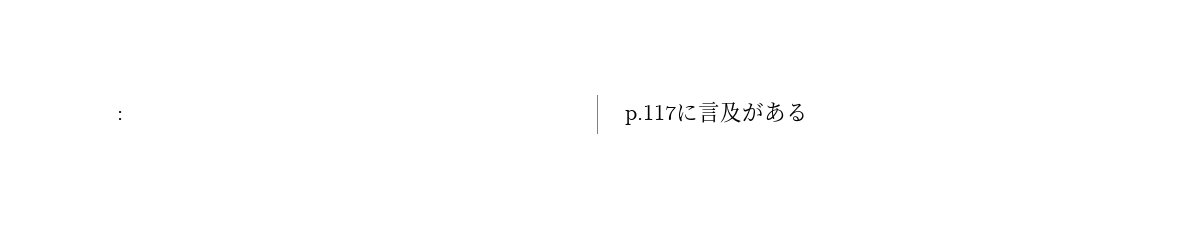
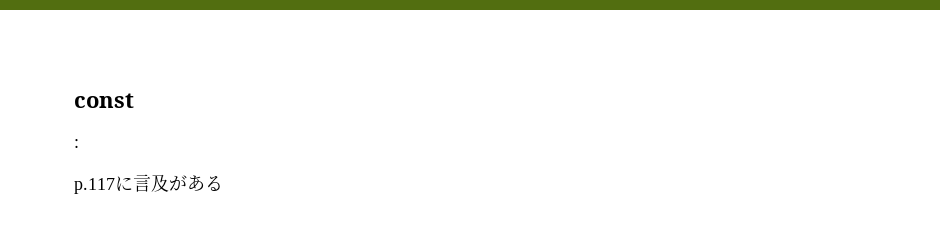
+ const

